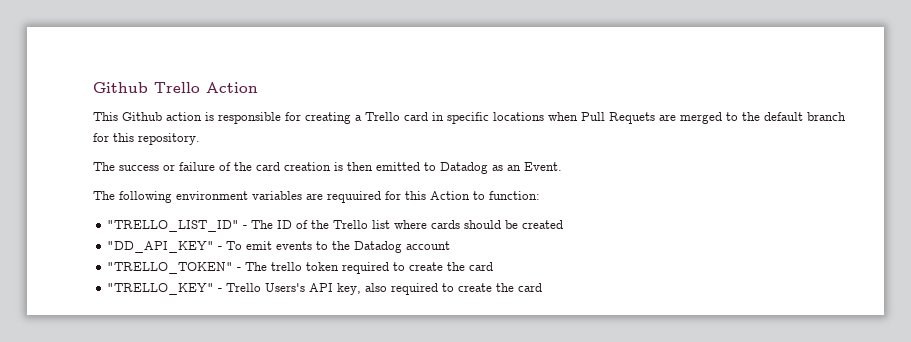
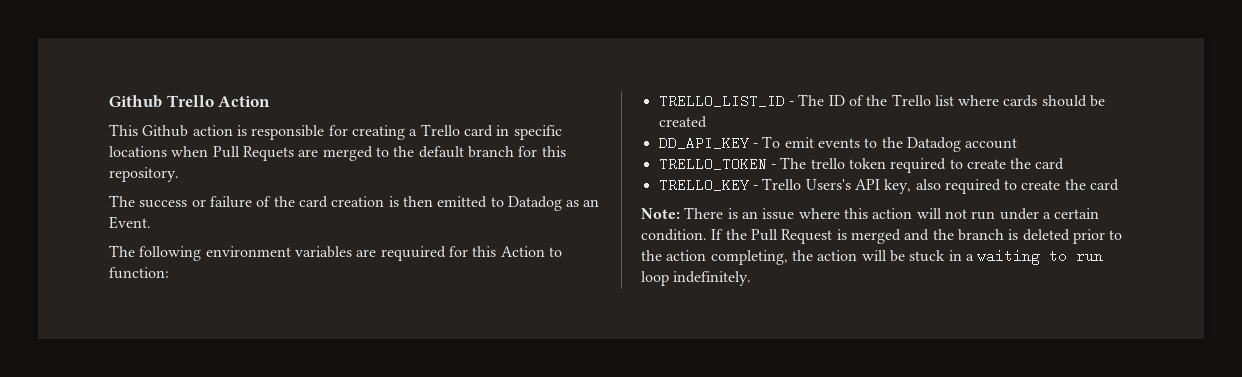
- "TRELLO_LIST_ID" - The ID of the Trello list where cards should be created
+ TRELLO_LIST_ID - The ID of the Trello list where cards should be created
- "DD_API_KEY" - To emit events to the Datadog account
+ DD_API_KEY - To emit events to the Datadog account
- "TRELLO_TOKEN" - The trello token required to create the card
+ TRELLO_TOKEN - The trello token required to create the card
- "TRELLO_KEY" - Trello Users's API key, also required to create the card
+ TRELLO_KEY - Trello Users's API key, also required to create the card
+ Note: There is an issue where this action will not run under a certain condition. If the Pull Request is merged and the branch is deleted prior to the action completing, the action will be stuck in a waiting to run loop indefinitely.

